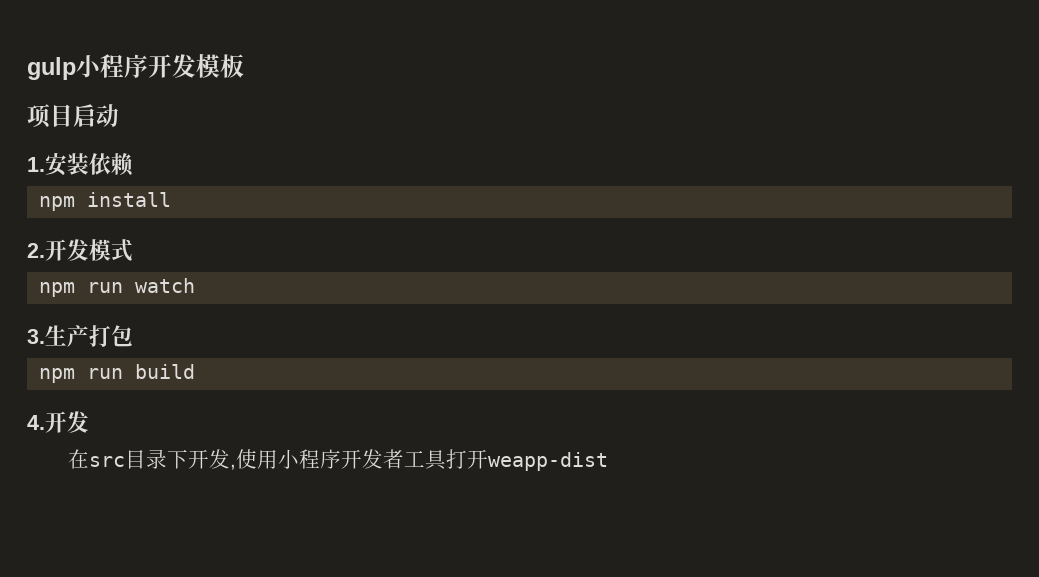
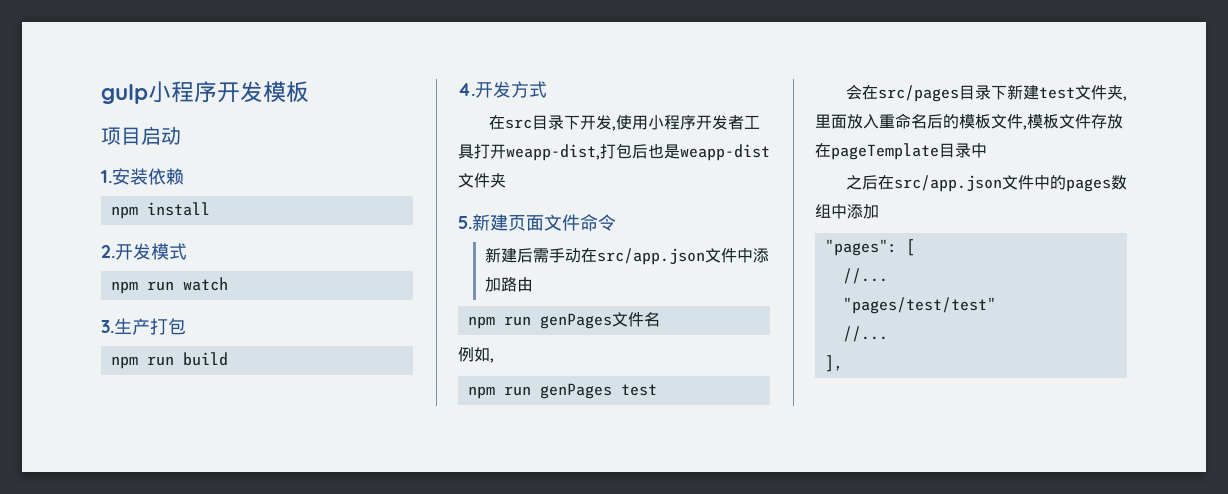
- 4.开发
+ 4.开发方式
- 在src目录下开发,使用小程序开发者工具打开weapp-dist
+ 在src目录下开发,使用小程序开发者工具打开weapp-dist,打包后也是weapp-dist文件夹
+ 5.新建页面文件命令
+ 新建后需手动在src/app.json文件中添加路由
+ npm run genPages文件名
+ 例如,
+ npm run genPages test
+ 会在src/pages目录下新建test文件夹,里面放入重命名后的模板文件,模板文件存放在pageTemplate目录中
+ 之后在src/app.json文件中的pages数组中添加
+ "pages": [
+ //...
+ "pages/test/test"
+ //...
+ ],

